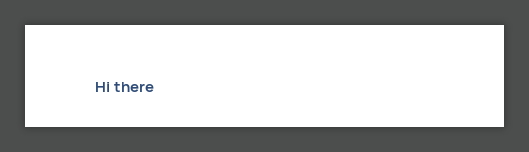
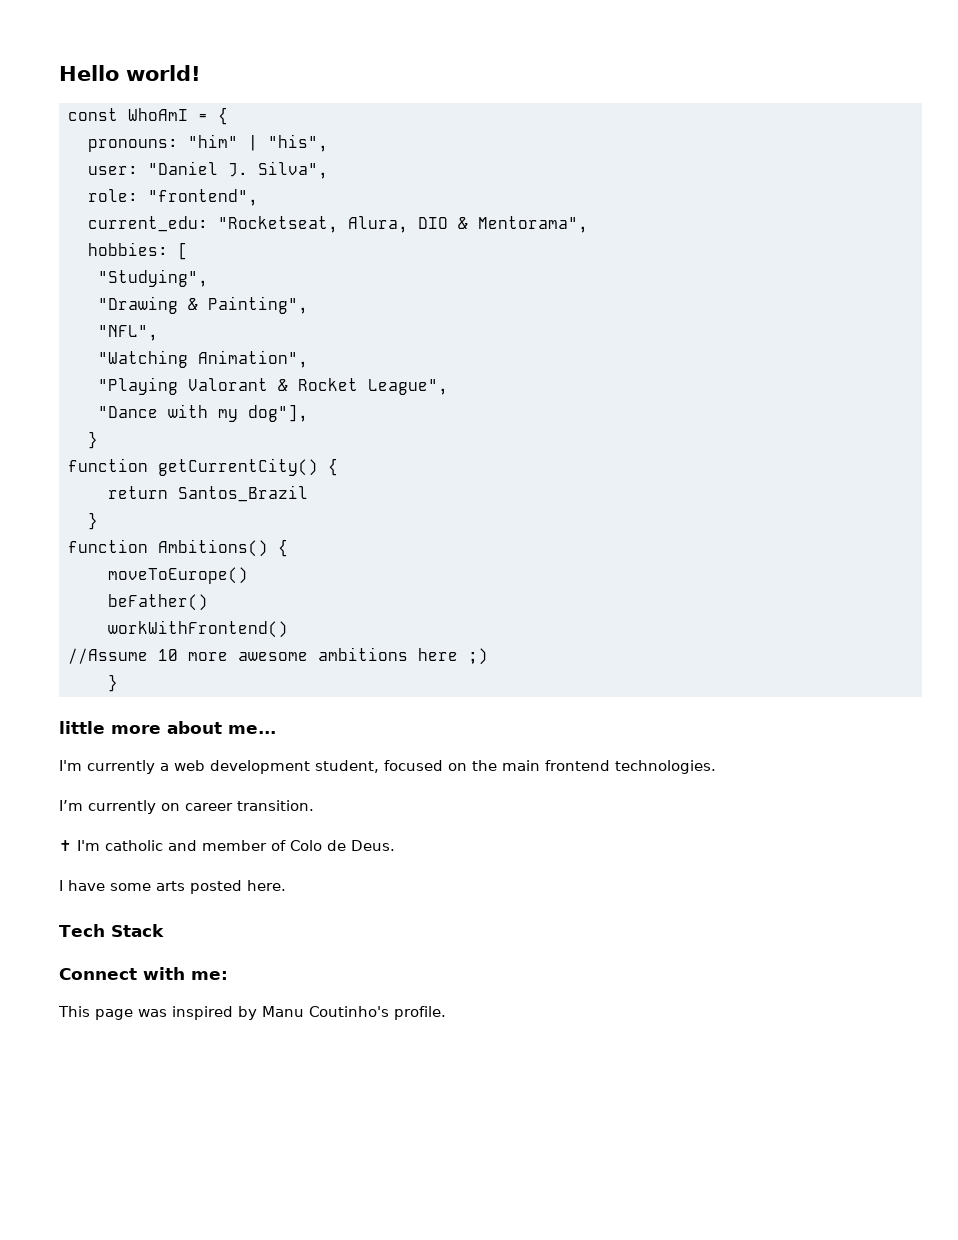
- Hi there
+ Hello world!
+ const WhoAmI = {
+ pronouns: "him" | "his",
+ user: "Daniel J. Silva",
+ role: "frontend",
+ current_edu: "Rocketseat, Alura, DIO & Mentorama",
+ hobbies: [
+ "Studying",
+ "Drawing & Painting",
+ "NFL",
+ "Watching Animation",
+ "Playing Valorant & Rocket League",
+ "Dance with my dog"],
+ }
+ function getCurrentCity() {
+ return Santos_Brazil
+ }
+ function Ambitions() {
+ moveToEurope()
+ beFather()
+ workWithFrontend()
+ //Assume 10 more awesome ambitions here ;)
+ }
+ little more about me...
+ I'm currently a web development student, focused on the main frontend technologies.
+ I’m currently on career transition.
+ ✝ I'm catholic and member of Colo de Deus.
+ I have some arts posted here.
+ Tech Stack
+ Connect with me:
+ This page was inspired by Manu Coutinho's profile.

